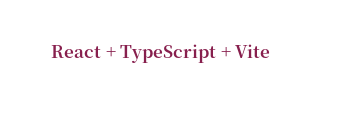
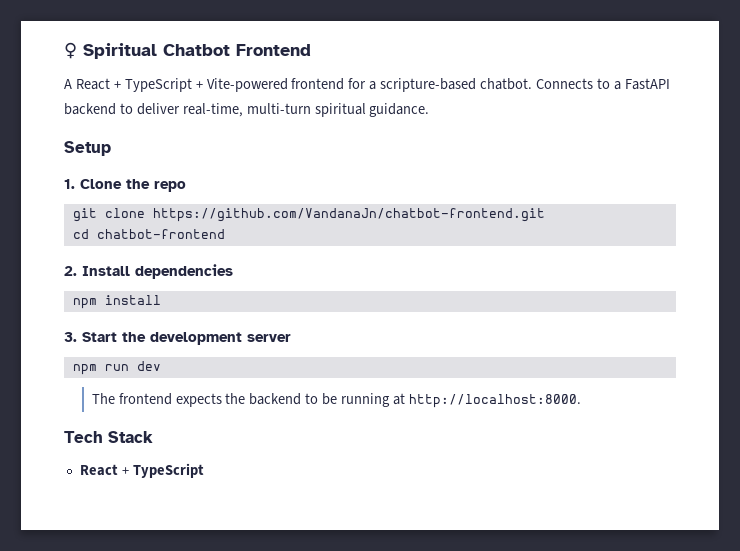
- React + TypeScript + Vite
+ ♀ Spiritual Chatbot Frontend
+ A React + TypeScript + Vite-powered frontend for a scripture-based chatbot. Connects to a FastAPI backend to deliver real-time, multi-turn spiritual guidance.
+ Setup
+ 1. Clone the repo
+ git clone https://github.com/VandanaJn/chatbot-frontend.git
+ cd chatbot-frontend
+ 2. Install dependencies
+ npm install
+ 3. Start the development server
+ npm run dev
+ The frontend expects the backend to be running at http://localhost:8000.
+ Tech Stack
+ React + TypeScript

